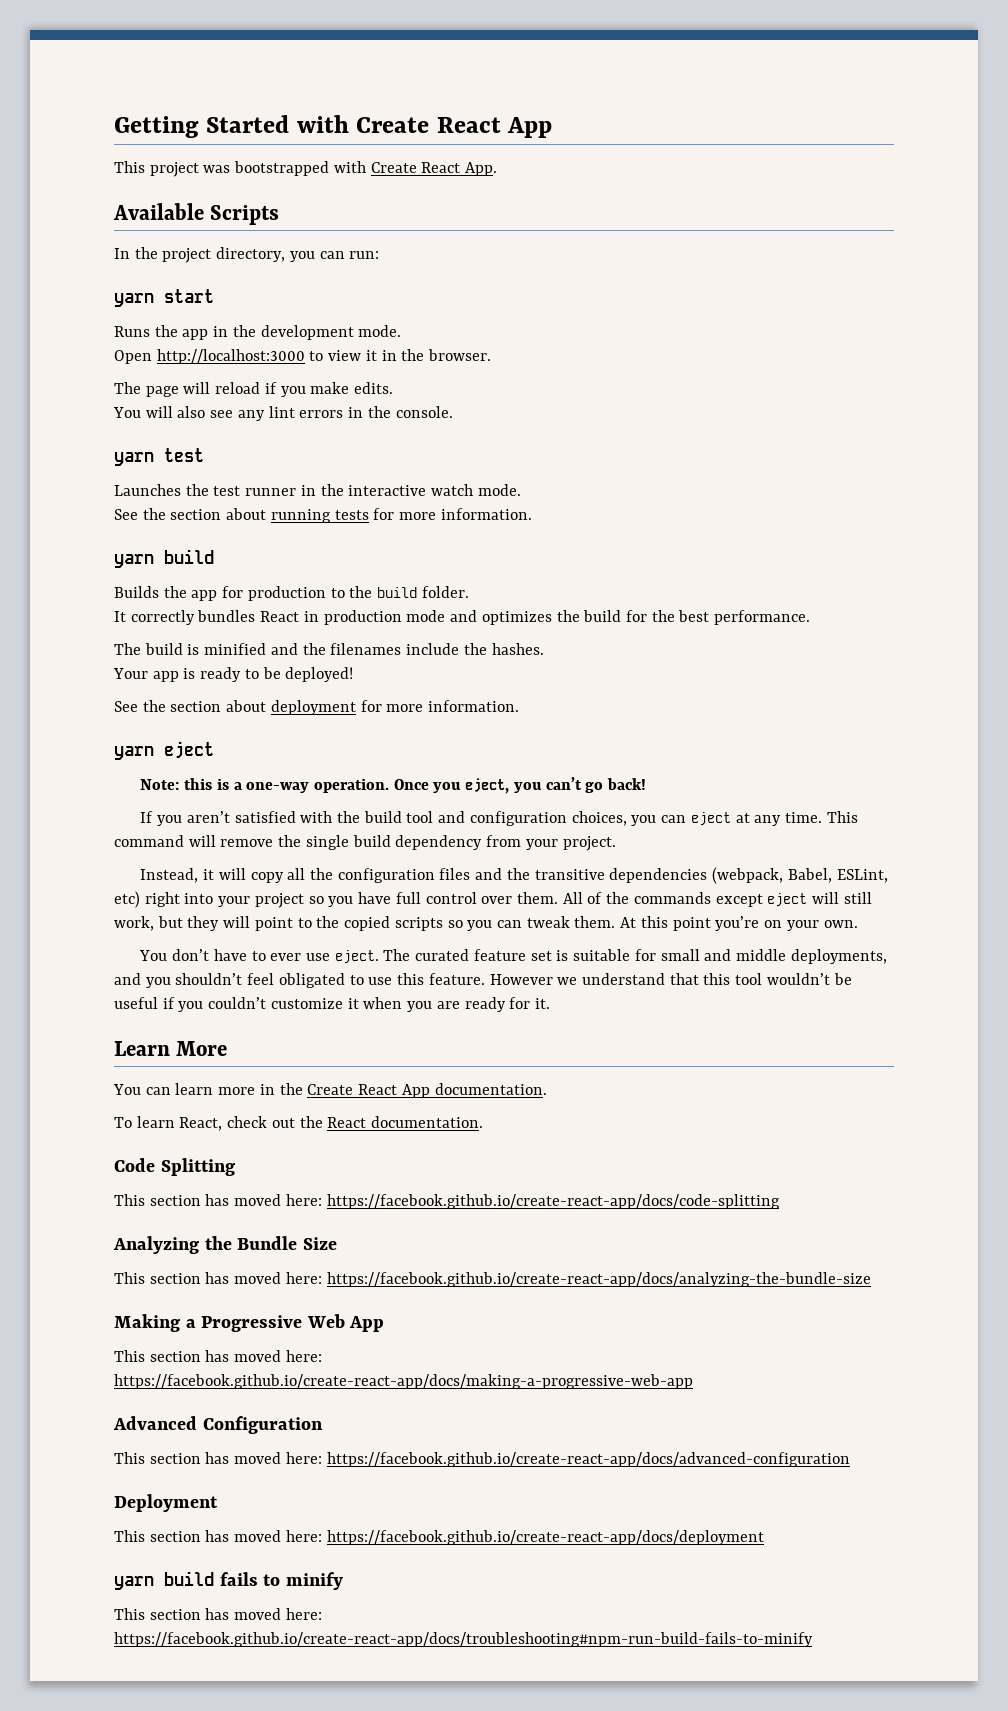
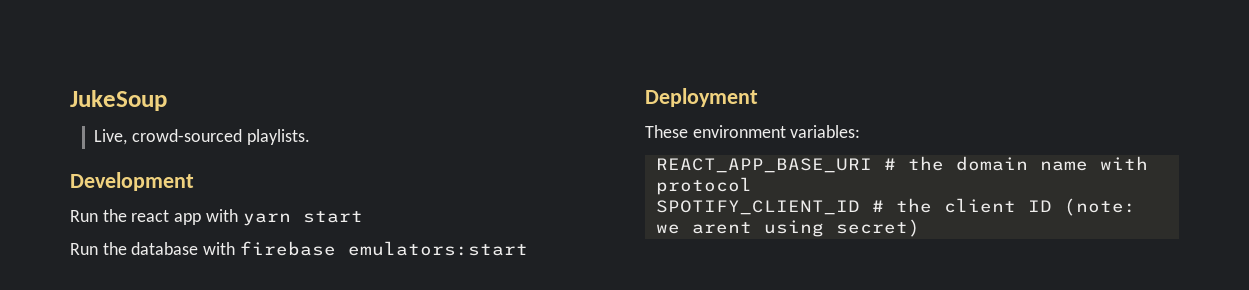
- Getting Started with Create React App
- This project was bootstrapped with Create React App.
- Available Scripts
- In the project directory, you can run:
- yarn start
- Runs the app in the development mode.
- Open http://localhost:3000 to view it in the browser.
- The page will reload if you make edits.
- You will also see any lint errors in the console.
- yarn test
- Launches the test runner in the interactive watch mode.
- See the section about running tests for more information.
- yarn build
- Builds the app for production to the build folder.
- It correctly bundles React in production mode and optimizes the build for the best performance.
- The build is minified and the filenames include the hashes.
- Your app is ready to be deployed!
- See the section about deployment for more information.
- yarn eject
- Note: this is a one-way operation. Once you eject, you can’t go back!
- If you aren’t satisfied with the build tool and configuration choices, you can eject at any time. This command will remove the single build dependency from your project.
- Instead, it will copy all the configuration files and the transitive dependencies (webpack, Babel, ESLint, etc) right into your project so you have full control over them. All of the commands except eject will still work, but they will point to the copied scripts so you can tweak them. At this point you’re on your own.
- You don’t have to ever use eject. The curated feature set is suitable for small and middle deployments, and you shouldn’t feel obligated to use this feature. However we understand that this tool wouldn’t be useful if you couldn’t customize it when you are ready for it.
- Learn More
- You can learn more in the Create React App documentation.
- To learn React, check out the React documentation.
- Code Splitting
- This section has moved here: https://facebook.github.io/create-react-app/docs/code-splitting
- Analyzing the Bundle Size
- This section has moved here: https://facebook.github.io/create-react-app/docs/analyzing-the-bundle-size
- Making a Progressive Web App
- This section has moved here: https://facebook.github.io/create-react-app/docs/making-a-progressive-web-app
- Advanced Configuration
- This section has moved here: https://facebook.github.io/create-react-app/docs/advanced-configuration
+ JukeSoup
+ Live, crowd-sourced playlists.
+ Development
+ Run the react app with yarn start
+ Run the database with firebase emulators:start
  Deployment
- This section has moved here: https://facebook.github.io/create-react-app/docs/deployment
- yarn build fails to minify
- This section has moved here: https://facebook.github.io/create-react-app/docs/troubleshooting#npm-run-build-fails-to-minify
+ These environment variables:
+ REACT_APP_BASE_URI # the domain name with protocol
+ SPOTIFY_CLIENT_ID # the client ID (note: we arent using secret)

